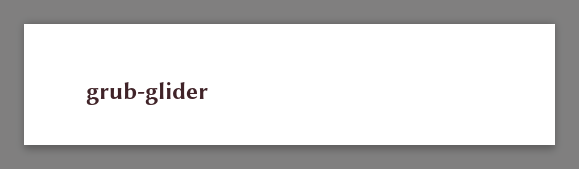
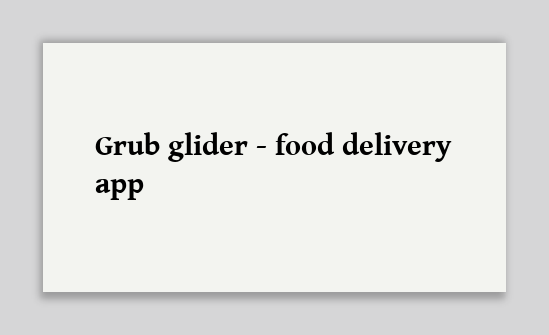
- grub-glider
+ Grub glider - food delivery app

